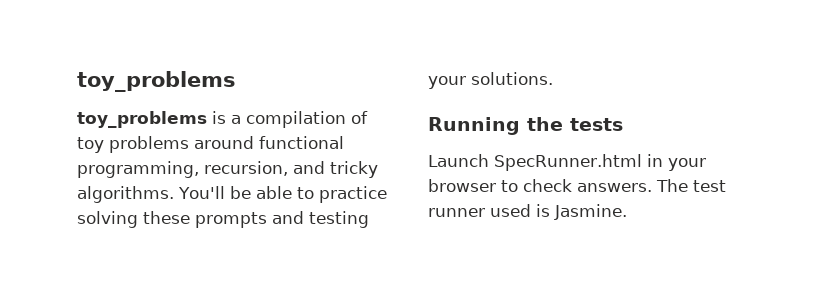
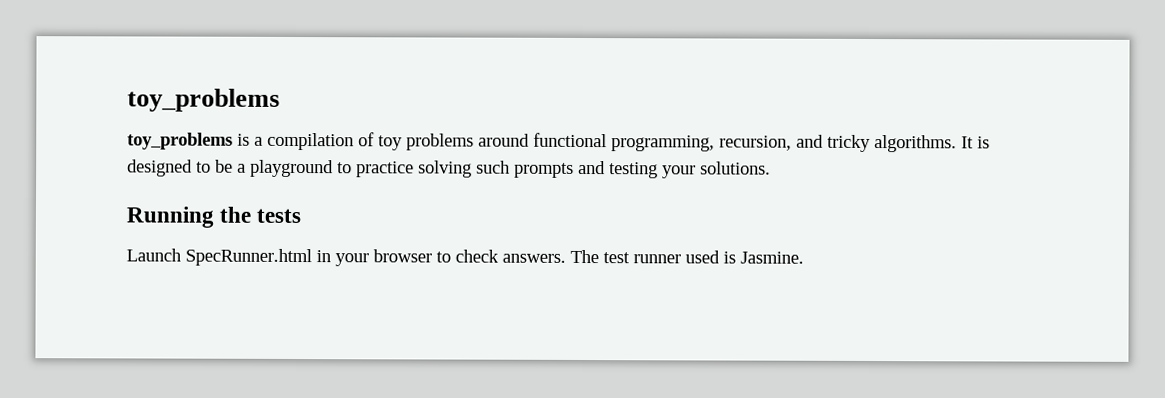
- You'll be able to practice solving these prompts and testing your solutions.
+ It is designed to be a playground to practice solving such prompts and testing your solutions.

